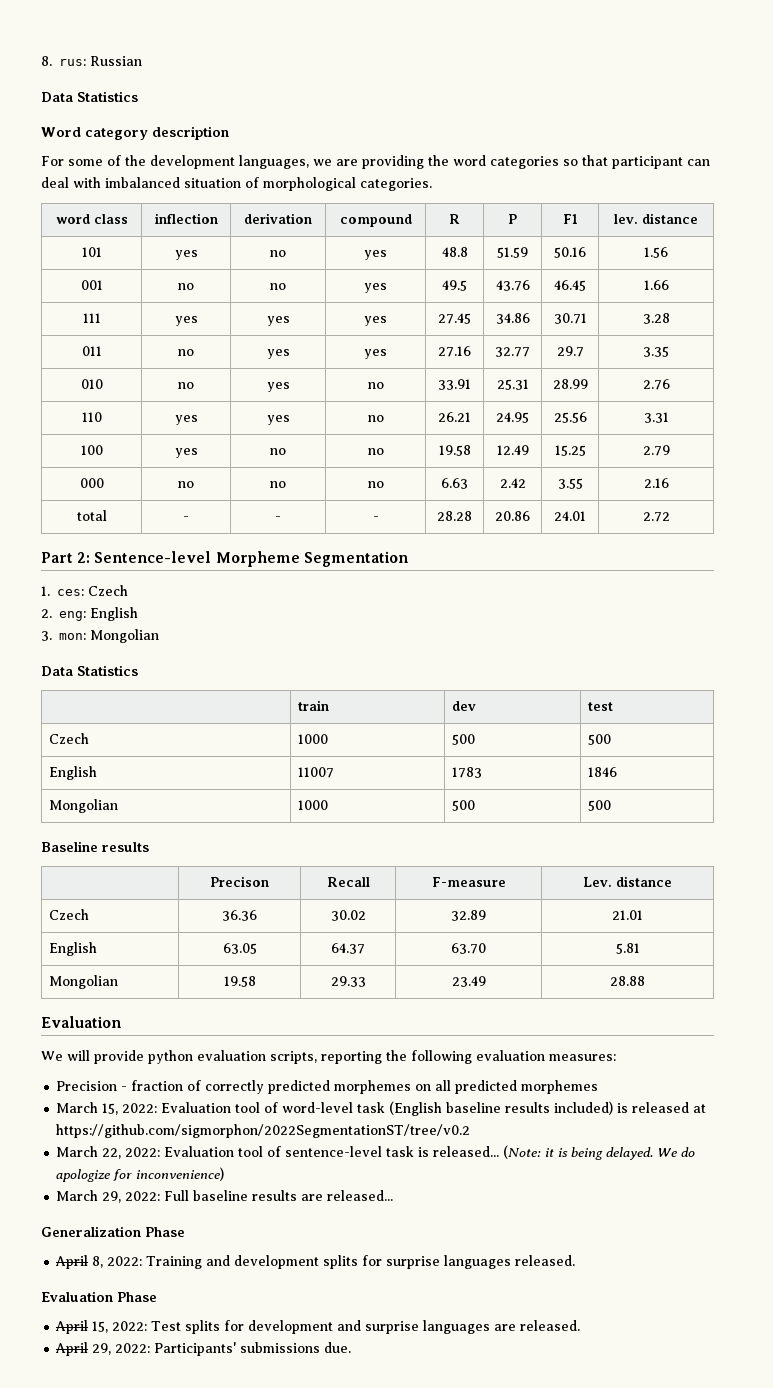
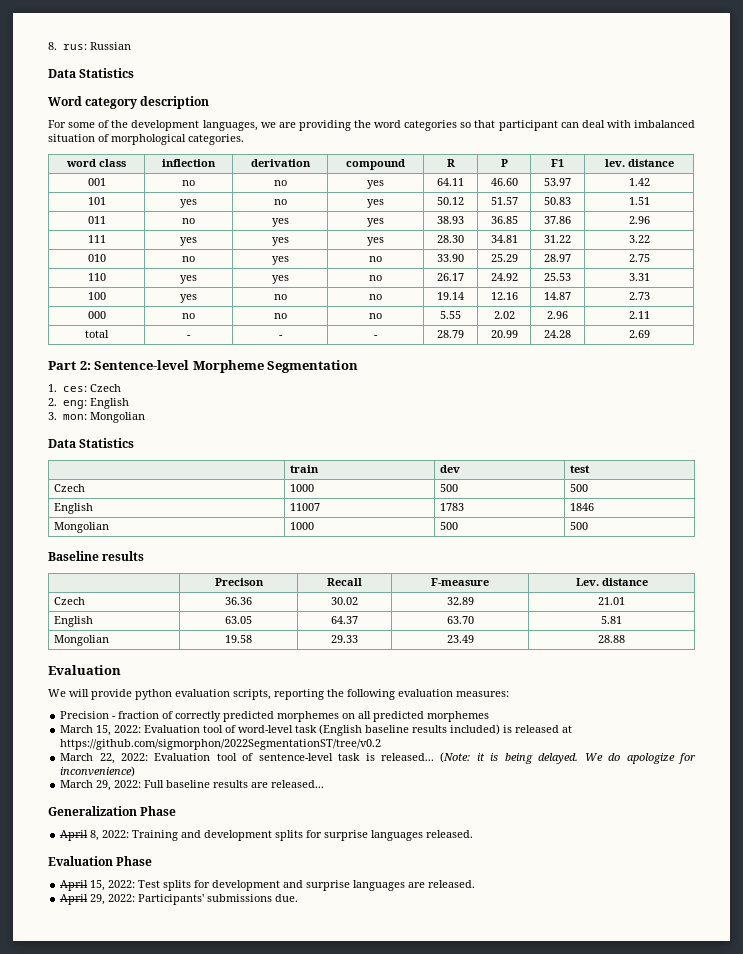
- 101 | yes | no | yes | 48.8 | 51.59 | 50.16 | 1.56
- 001 | no | no | yes | 49.5 | 43.76 | 46.45 | 1.66
- 111 | yes | yes | yes | 27.45 | 34.86 | 30.71 | 3.28
- 011 | no | yes | yes | 27.16 | 32.77 | 29.7 | 3.35
+ 001 | no | no | yes | 64.11 | 46.60 | 53.97 | 1.42
+ 101 | yes | no | yes | 50.12 | 51.57 | 50.83 | 1.51
+ 011 | no | yes | yes | 38.93 | 36.85 | 37.86 | 2.96
+ 111 | yes | yes | yes | 28.30 | 34.81 | 31.22 | 3.22
- 010 | no | yes | no | 33.91 | 25.31 | 28.99 | 2.76
+ 010 | no | yes | no | 33.90 | 25.29 | 28.97 | 2.75
- 110 | yes | yes | no | 26.21 | 24.95 | 25.56 | 3.31
+ 110 | yes | yes | no | 26.17 | 24.92 | 25.53 | 3.31
- 100 | yes | no | no | 19.58 | 12.49 | 15.25 | 2.79
+ 100 | yes | no | no | 19.14 | 12.16 | 14.87 | 2.73
- 000 | no | no | no | 6.63 | 2.42 | 3.55 | 2.16
+ 000 | no | no | no | 5.55 | 2.02 | 2.96 | 2.11
- total | - | - | - | 28.28 | 20.86 | 24.01 | 2.72
+ total | - | - | - | 28.79 | 20.99 | 24.28 | 2.69

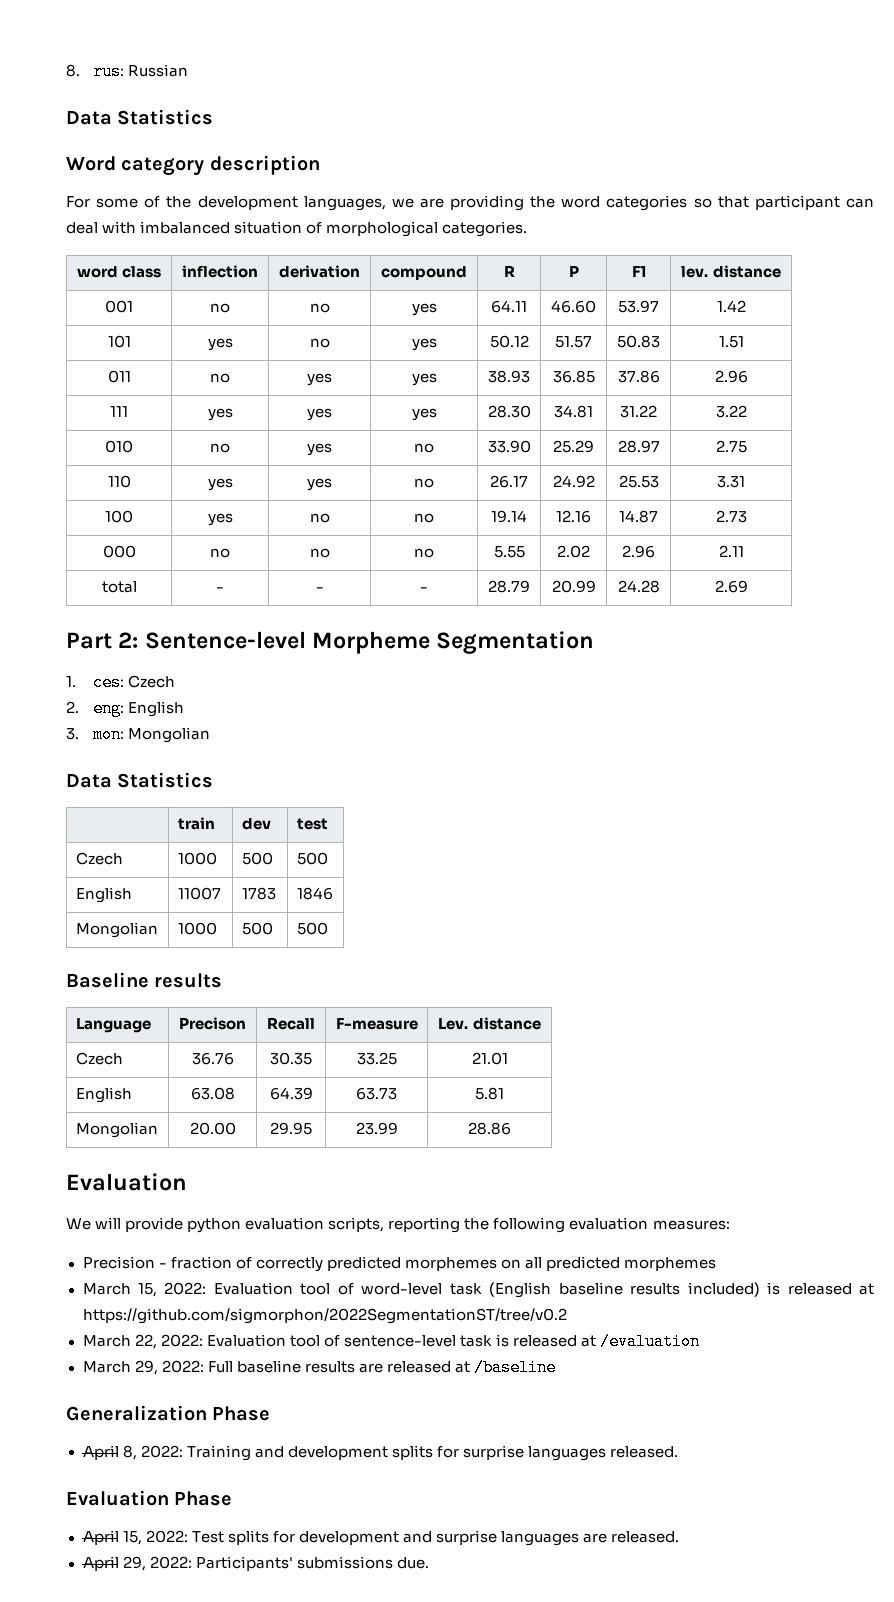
- | Precison | Recall | F-measure | Lev. distance
+ Language | Precison | Recall | F-measure | Lev. distance
- Czech | 36.36 | 30.02 | 32.89 | 21.01
+ Czech | 36.76 | 30.35 | 33.25 | 21.01
- English | 63.05 | 64.37 | 63.70 | 5.81
+ English | 63.08 | 64.39 | 63.73 | 5.81
- Mongolian | 19.58 | 29.33 | 23.49 | 28.88
+ Mongolian | 20.00 | 29.95 | 23.99 | 28.86
- March 22, 2022: Evaluation tool of sentence-level task is released... (Note: it is being delayed. We do apologize for inconvenience)
+ March 22, 2022: Evaluation tool of sentence-level task is released at /evaluation
- March 29, 2022: Full baseline results are released...
+ March 29, 2022: Full baseline results are released at /baseline

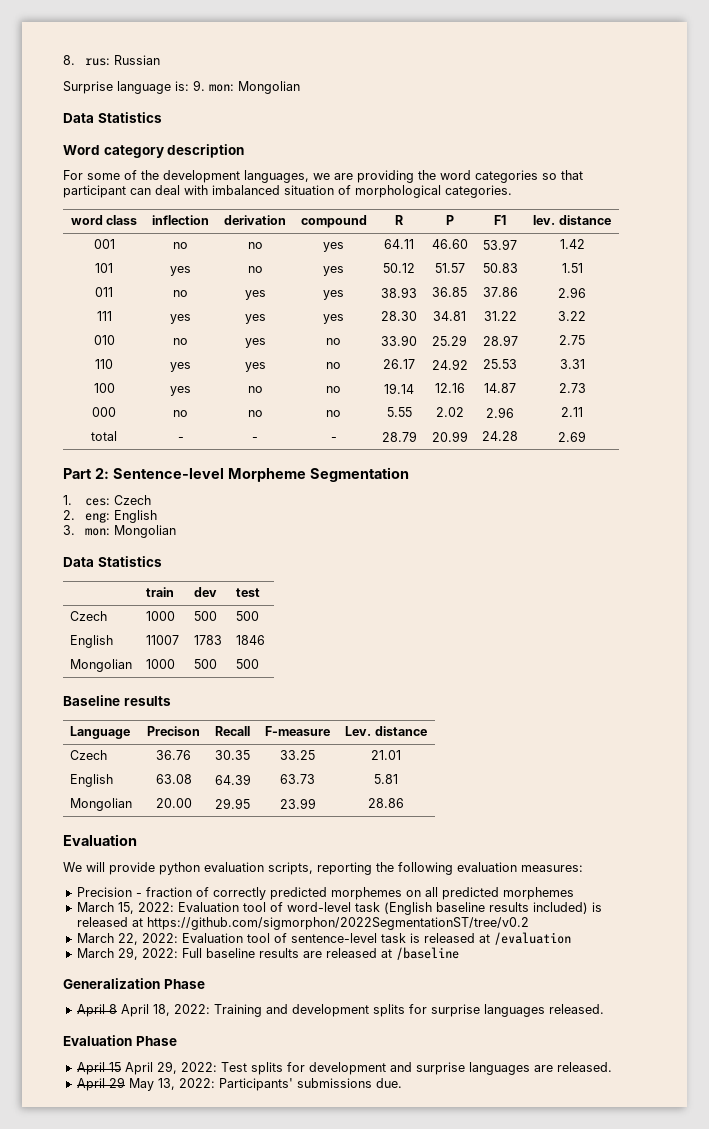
+ Surprise language is: 9. mon: Mongolian
- April 8, 2022: Training and development splits for surprise languages released.
+ April 8 April 18, 2022: Training and development splits for surprise languages released.
- April 15, 2022: Test splits for development and surprise languages are released.
+ April 15 April 29, 2022: Test splits for development and surprise languages are released.
- April 29, 2022: Participants' submissions due.
+ April 29 May 13, 2022: Participants' submissions due.

